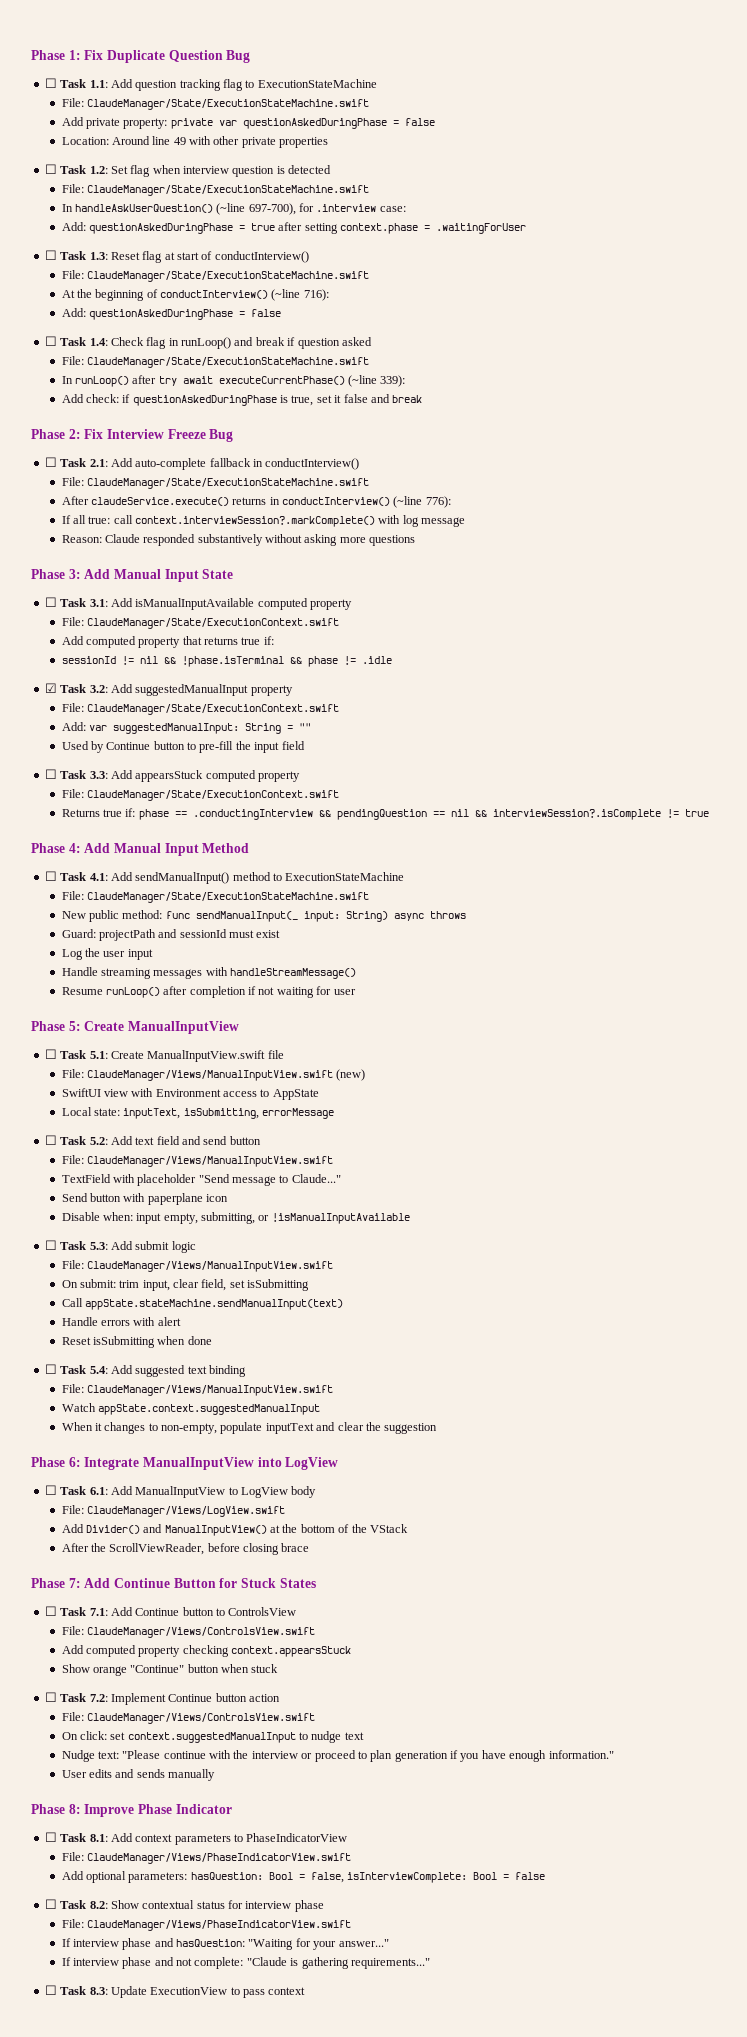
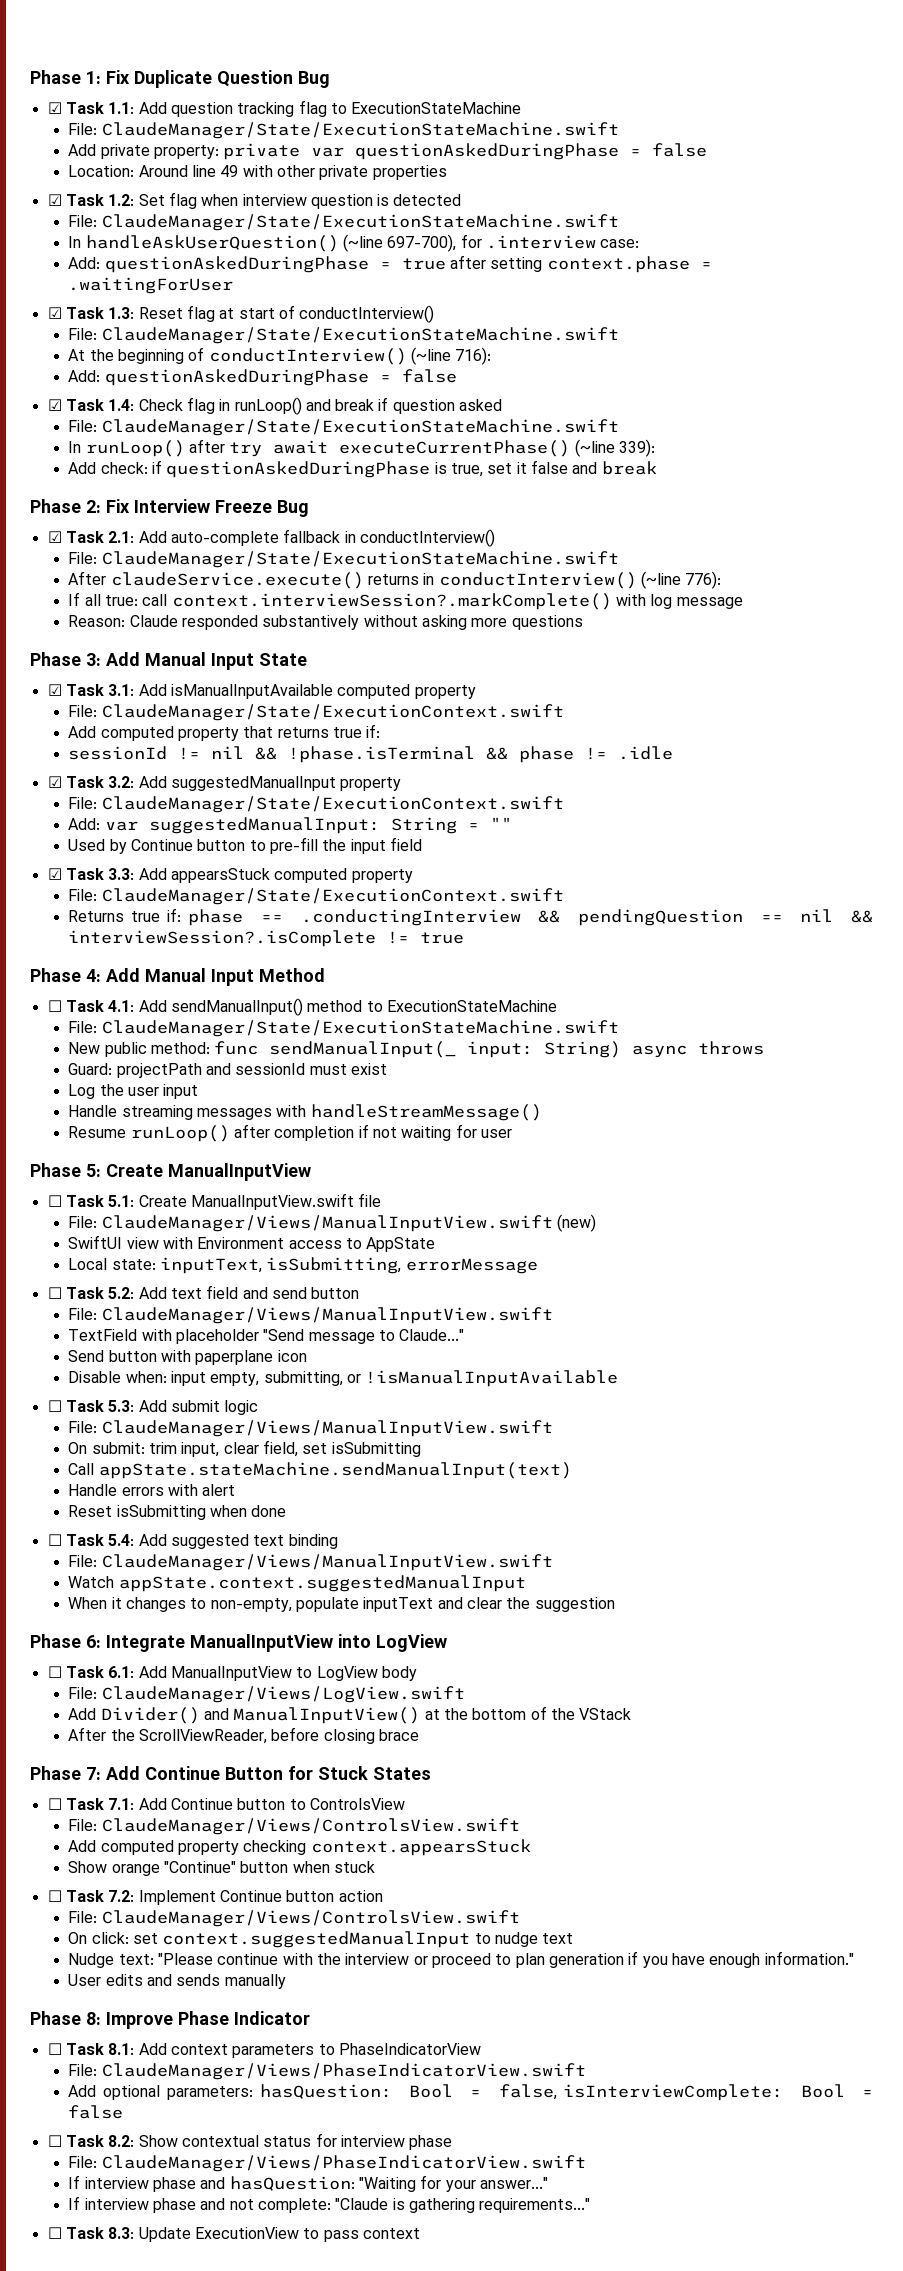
- ☐ Task 1.1: Add question tracking flag to ExecutionStateMachine
+ ☑ Task 1.1: Add question tracking flag to ExecutionStateMachine
- ☐ Task 1.2: Set flag when interview question is detected
+ ☑ Task 1.2: Set flag when interview question is detected
- ☐ Task 1.3: Reset flag at start of conductInterview()
+ ☑ Task 1.3: Reset flag at start of conductInterview()
- ☐ Task 1.4: Check flag in runLoop() and break if question asked
+ ☑ Task 1.4: Check flag in runLoop() and break if question asked
- ☐ Task 2.1: Add auto-complete fallback in conductInterview()
+ ☑ Task 2.1: Add auto-complete fallback in conductInterview()
- ☐ Task 3.1: Add isManualInputAvailable computed property
+ ☑ Task 3.1: Add isManualInputAvailable computed property
- ☐ Task 3.3: Add appearsStuck computed property
+ ☑ Task 3.3: Add appearsStuck computed property

